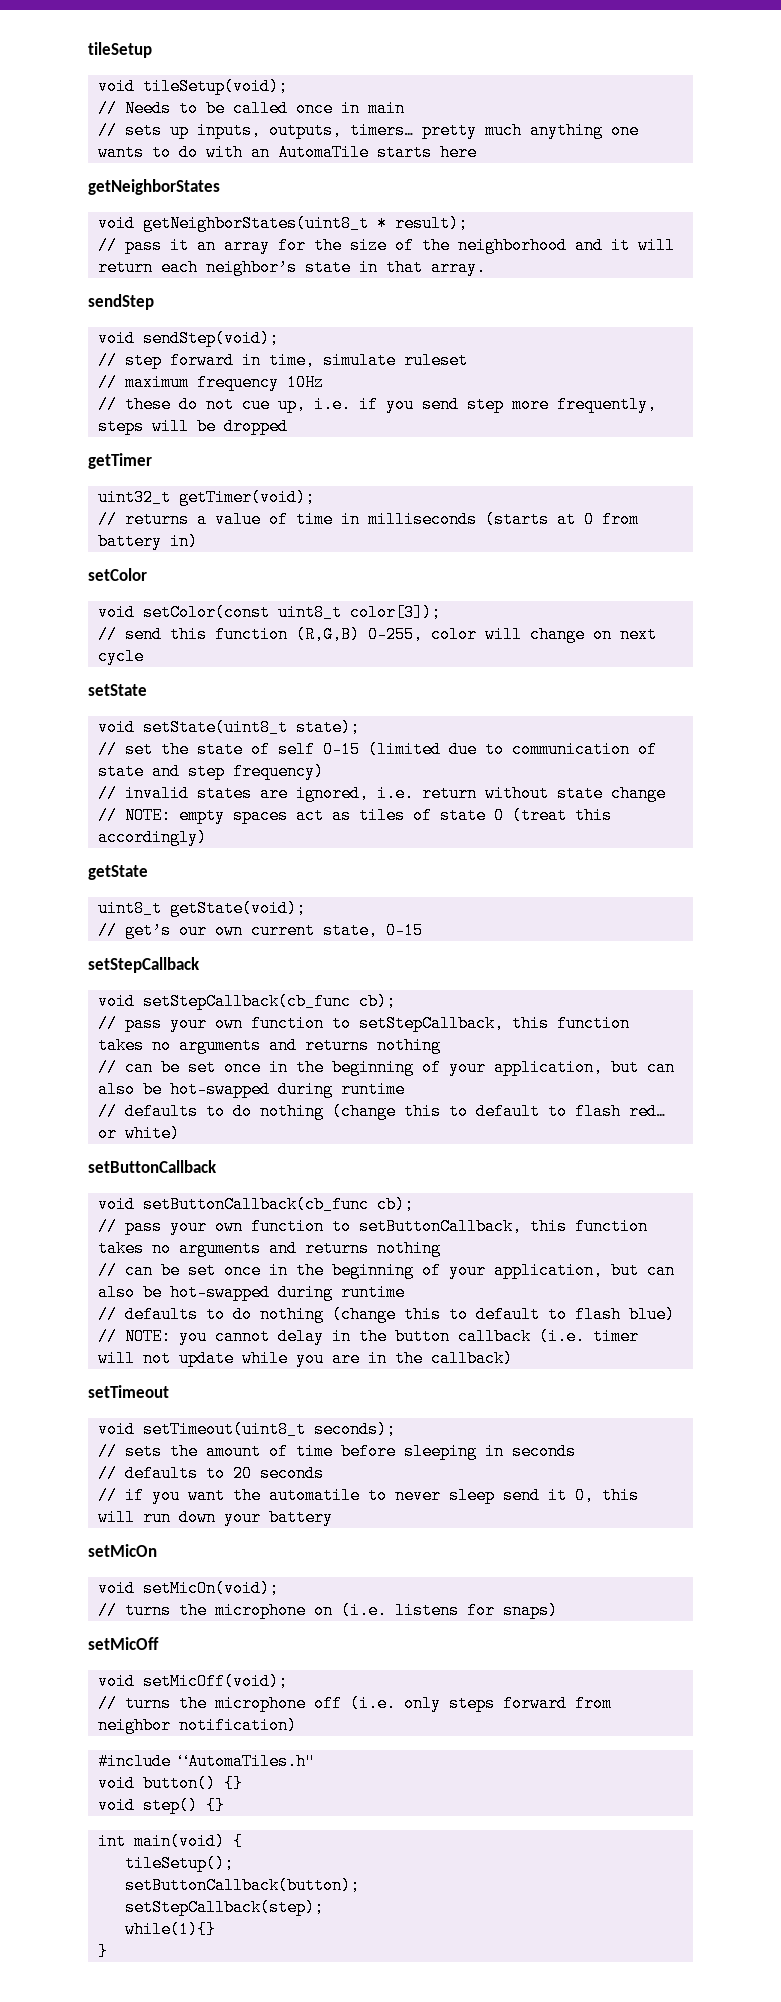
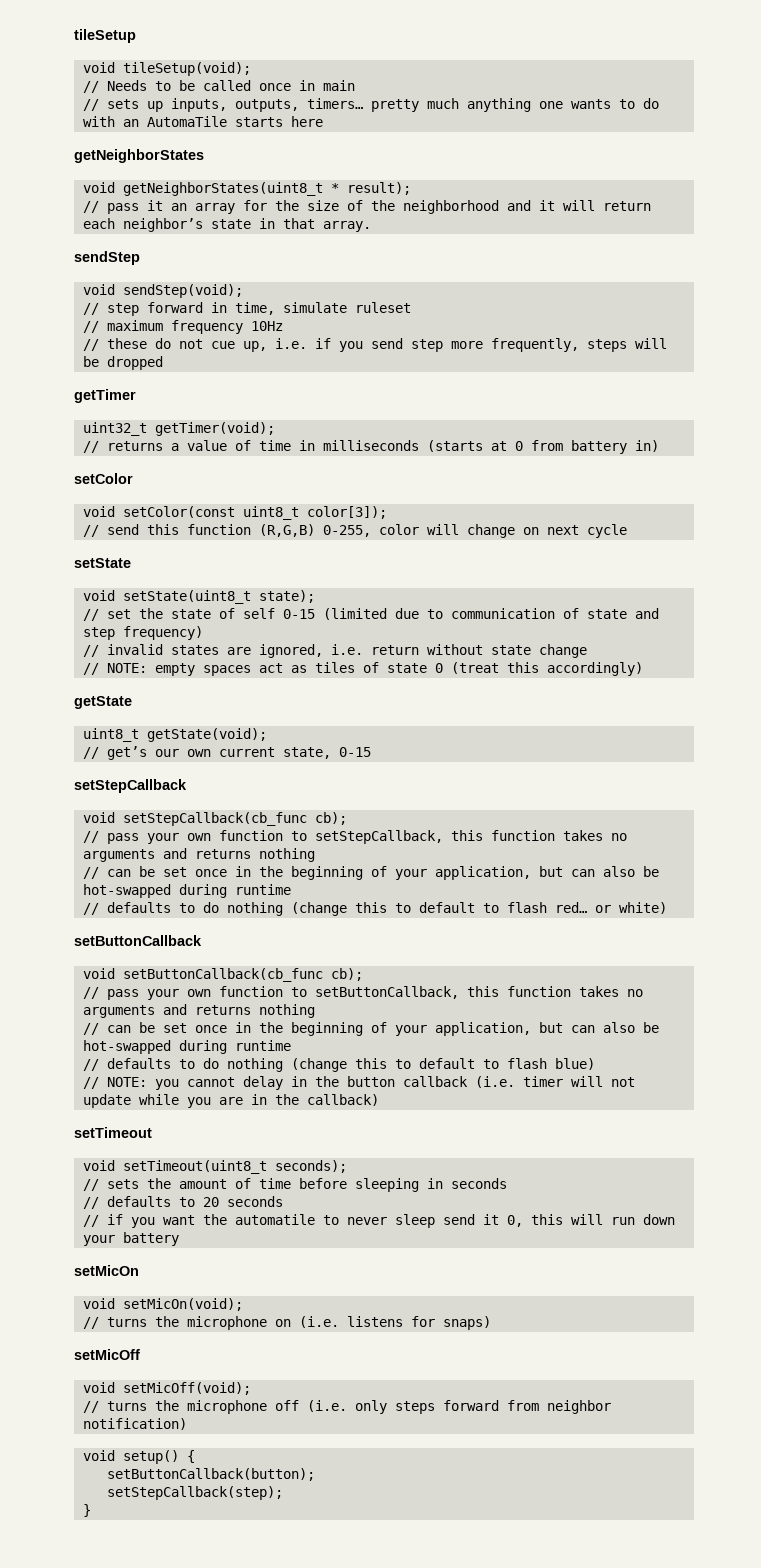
- #include “AutomaTiles.h"
- void button() {}
- void step() {}
- int main(void) {
+ void setup() {
- tileSetup();
- while(1){}

